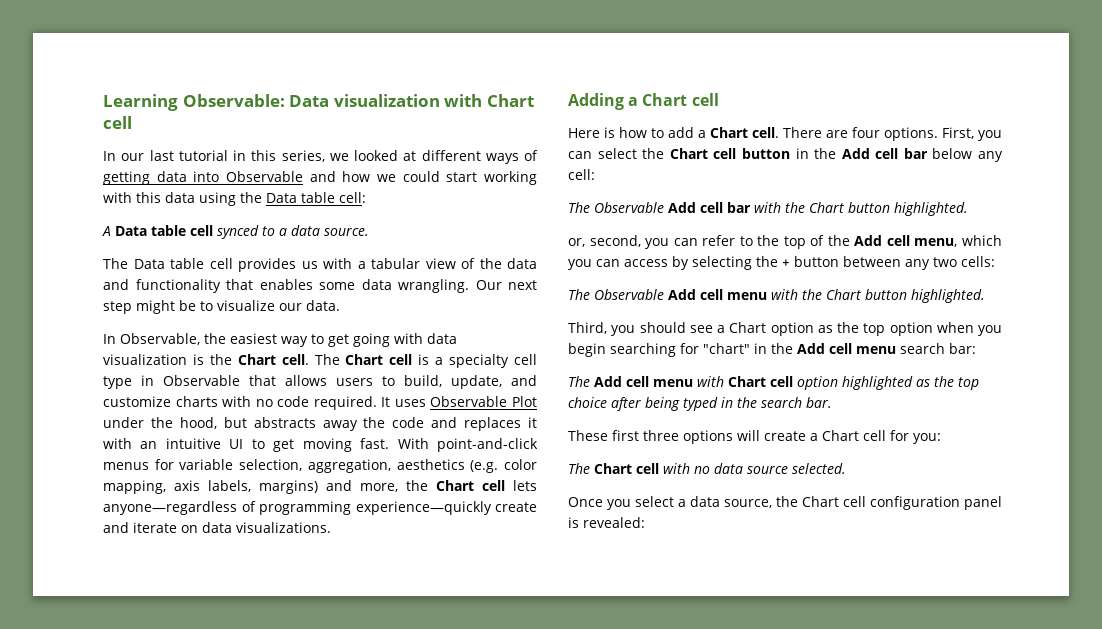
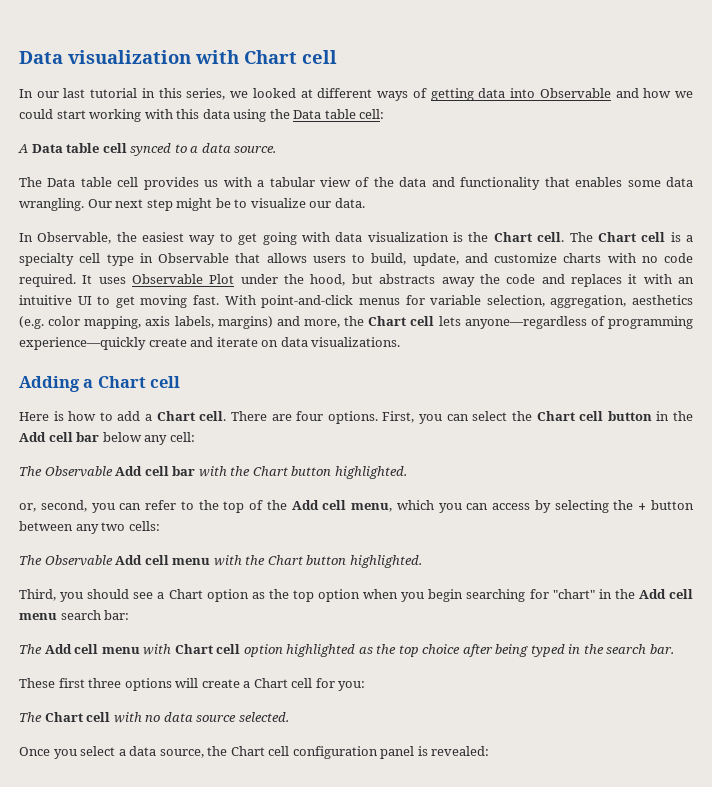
- Learning Observable: Data visualization with Chart cell
+ Data visualization with Chart cell

